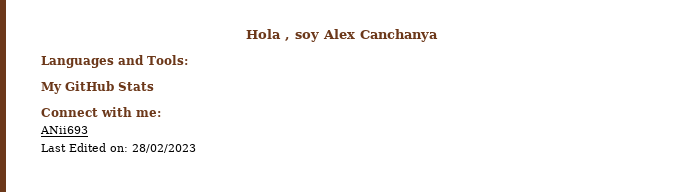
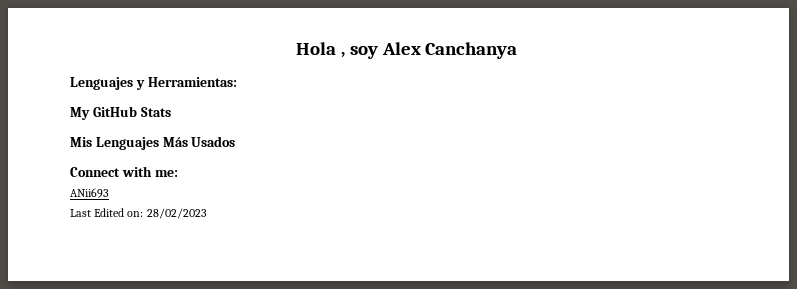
- Languages and Tools:
+ Lenguajes y Herramientas:
+ Mis Lenguajes Más Usados

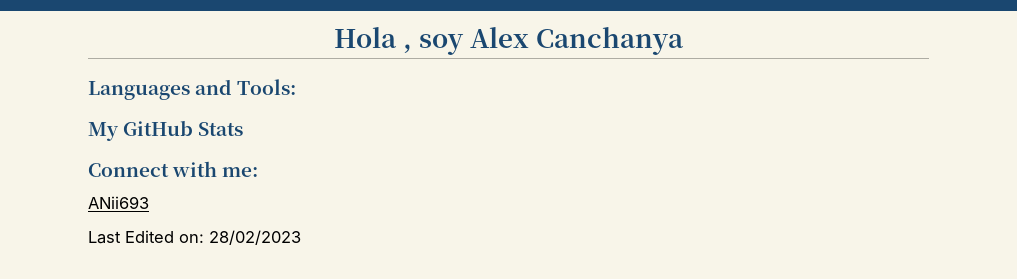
- Lenguajes y Herramientas:
+ Languages and Tools:
- Mis Lenguajes Más Usados

